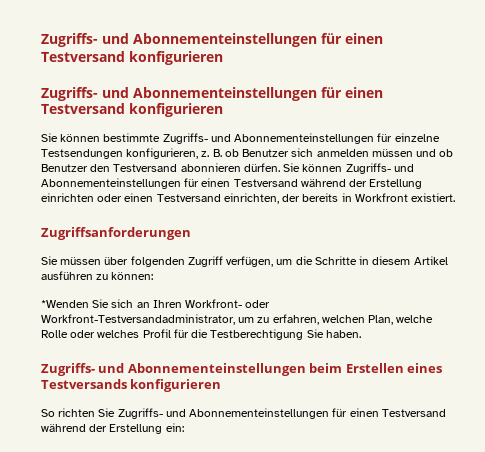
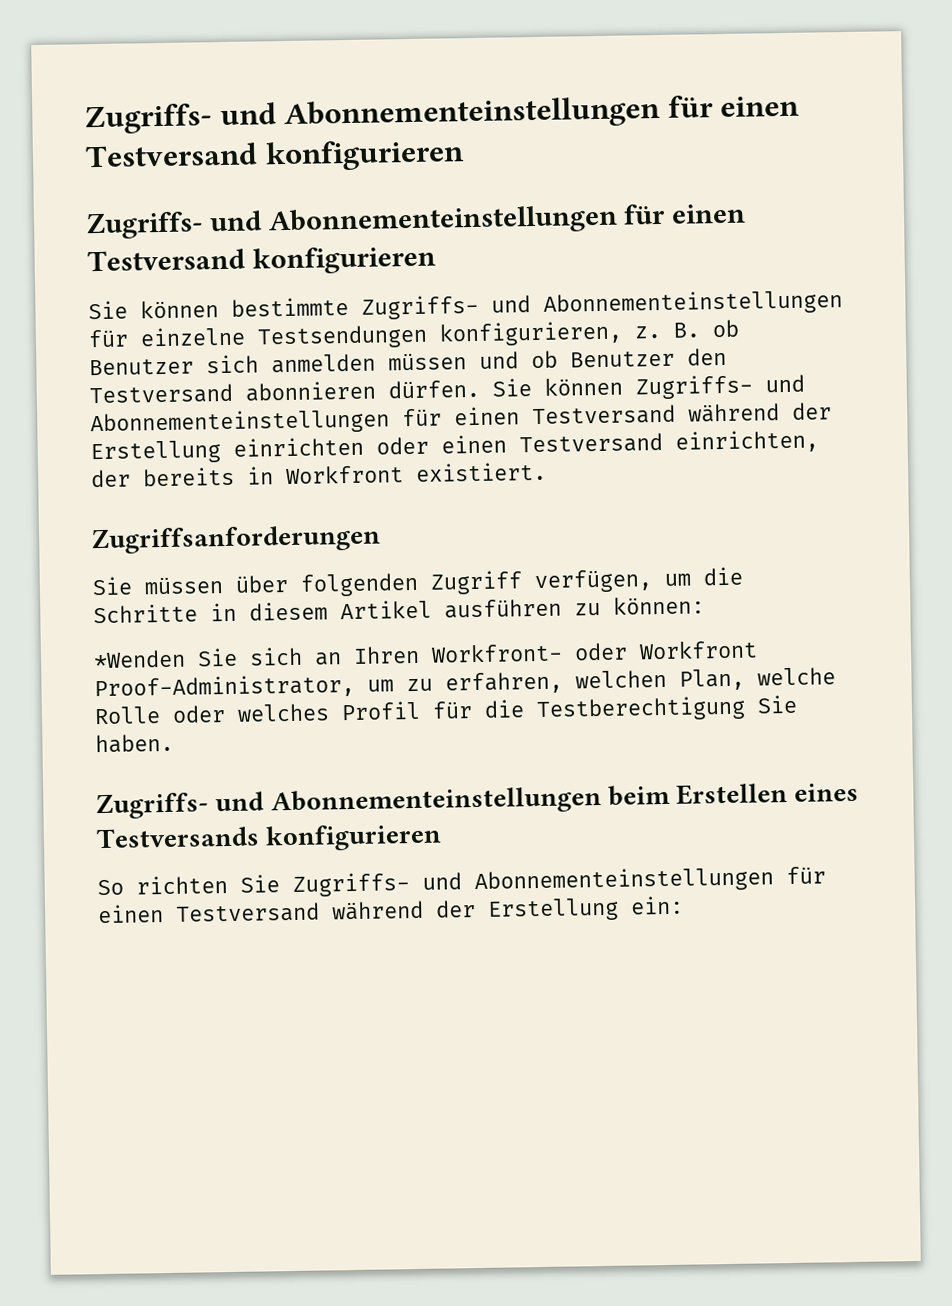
- *Wenden Sie sich an Ihren Workfront- oder Workfront-Testversandadministrator, um zu erfahren, welchen Plan, welche Rolle oder welches Profil für die Testberechtigung Sie haben.
+ *Wenden Sie sich an Ihren Workfront- oder Workfront Proof-Administrator, um zu erfahren, welchen Plan, welche Rolle oder welches Profil für die Testberechtigung Sie haben.

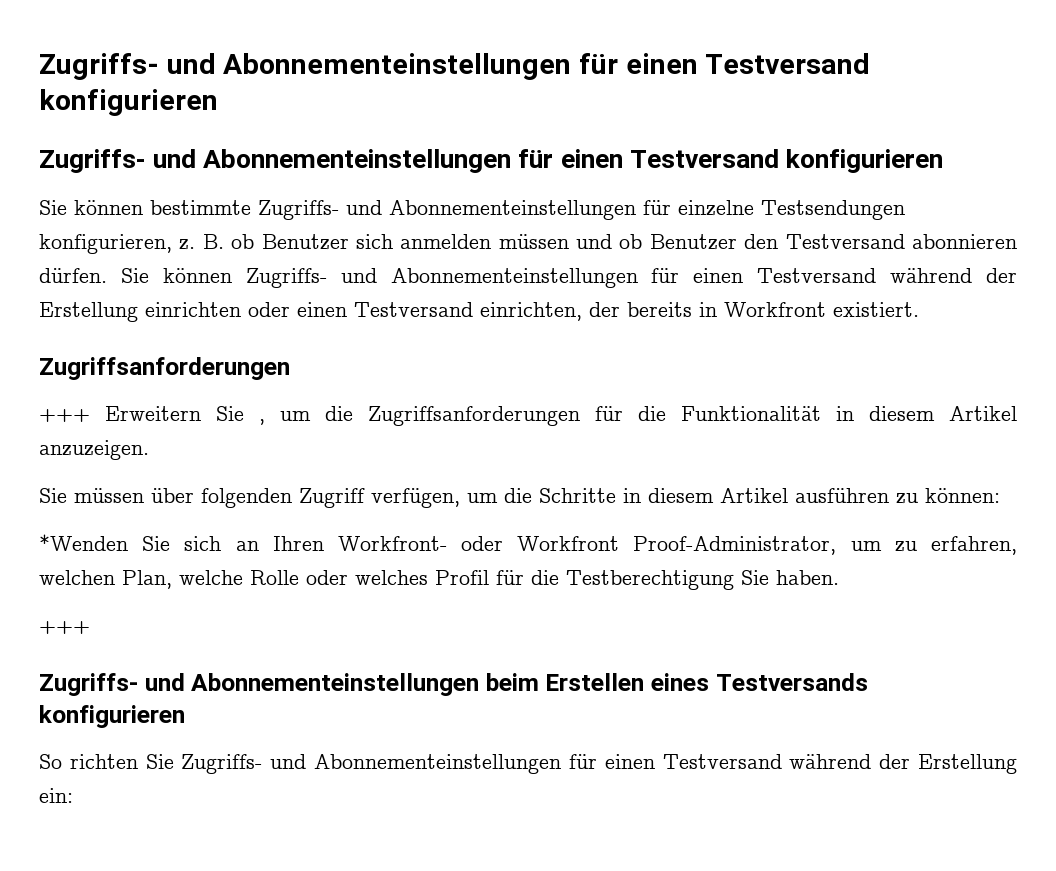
+ +++ Erweitern Sie , um die Zugriffsanforderungen für die Funktionalität in diesem Artikel anzuzeigen.
  *Wenden Sie sich an Ihren Workfront- oder Workfront Proof-Administrator, um zu erfahren, welchen Plan, welche Rolle oder welches Profil für die Testberechtigung Sie haben.
+ +++

